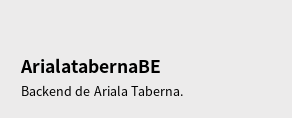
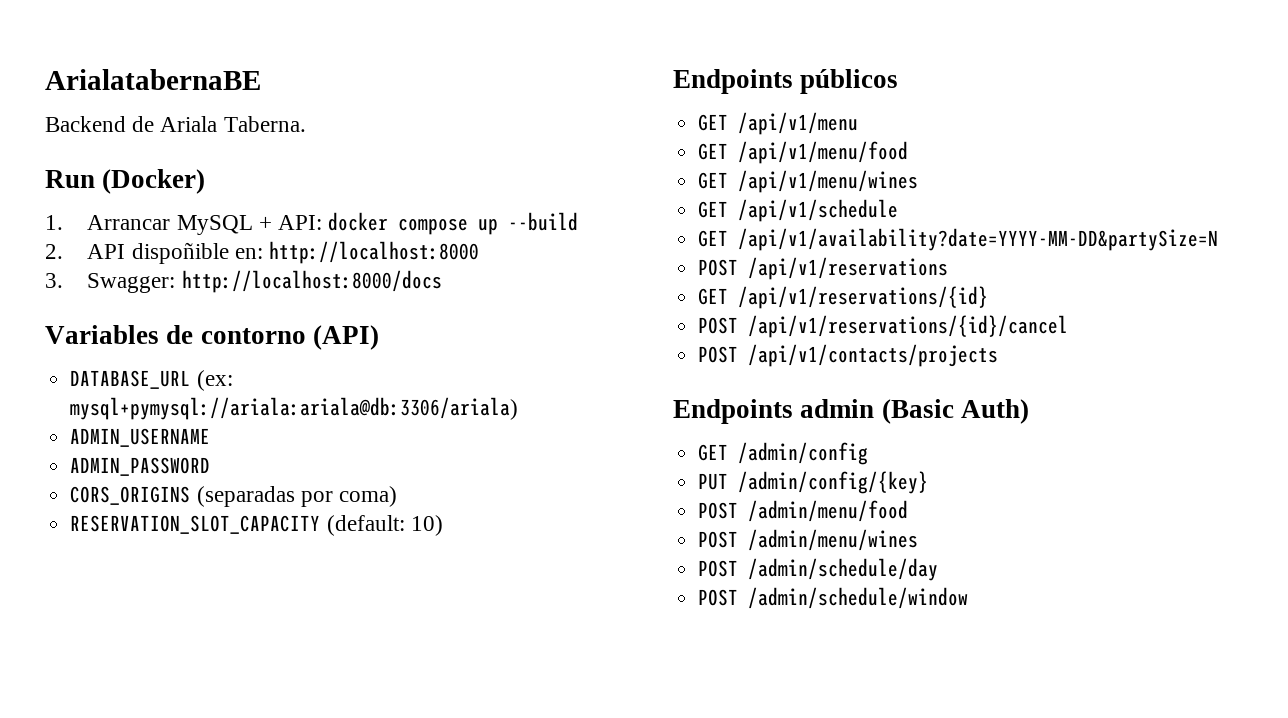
+ Run (Docker)
+ 1. Arrancar MySQL + API: docker compose up --build
+ 2. API dispoñible en: http://localhost:8000
+ 3. Swagger: http://localhost:8000/docs
+ Variables de contorno (API)
+ DATABASE_URL (ex: mysql+pymysql://ariala:ariala@db:3306/ariala)
+ ADMIN_USERNAME
+ ADMIN_PASSWORD
+ CORS_ORIGINS (separadas por coma)
+ RESERVATION_SLOT_CAPACITY (default: 10)
+ Endpoints públicos
+ GET /api/v1/menu
+ GET /api/v1/menu/food
+ GET /api/v1/menu/wines
+ GET /api/v1/schedule
+ GET /api/v1/availability?date=YYYY-MM-DD&partySize=N
+ POST /api/v1/reservations
+ GET /api/v1/reservations/{id}
+ POST /api/v1/reservations/{id}/cancel
+ POST /api/v1/contacts/projects
+ Endpoints admin (Basic Auth)
+ GET /admin/config
+ PUT /admin/config/{key}
+ POST /admin/menu/food
+ POST /admin/menu/wines
+ POST /admin/schedule/day
+ POST /admin/schedule/window

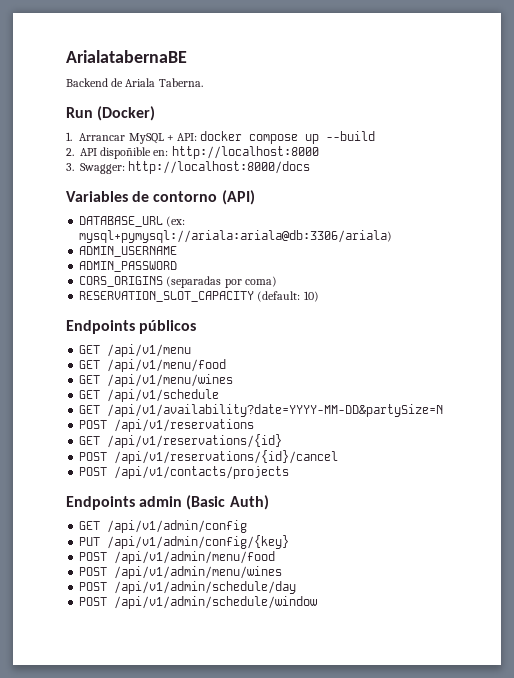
- GET /admin/config
+ GET /api/v1/admin/config
- PUT /admin/config/{key}
- POST /admin/menu/food
- POST /admin/menu/wines
- POST /admin/schedule/day
- POST /admin/schedule/window
+ PUT /api/v1/admin/config/{key}
+ POST /api/v1/admin/menu/food
+ POST /api/v1/admin/menu/wines
+ POST /api/v1/admin/schedule/day
+ POST /api/v1/admin/schedule/window

